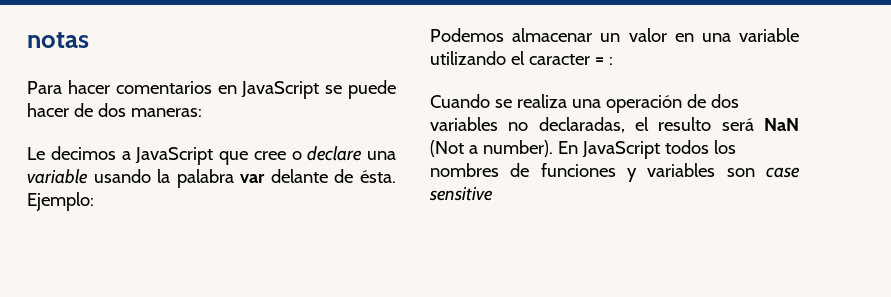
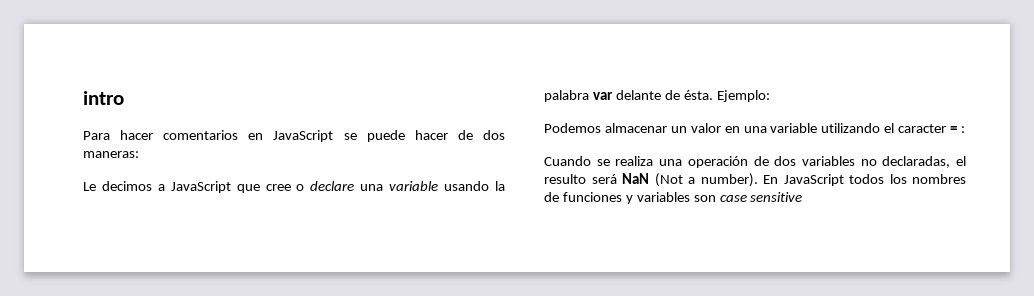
- notas
+ intro

